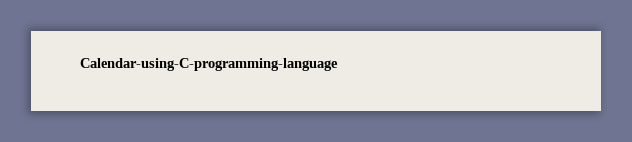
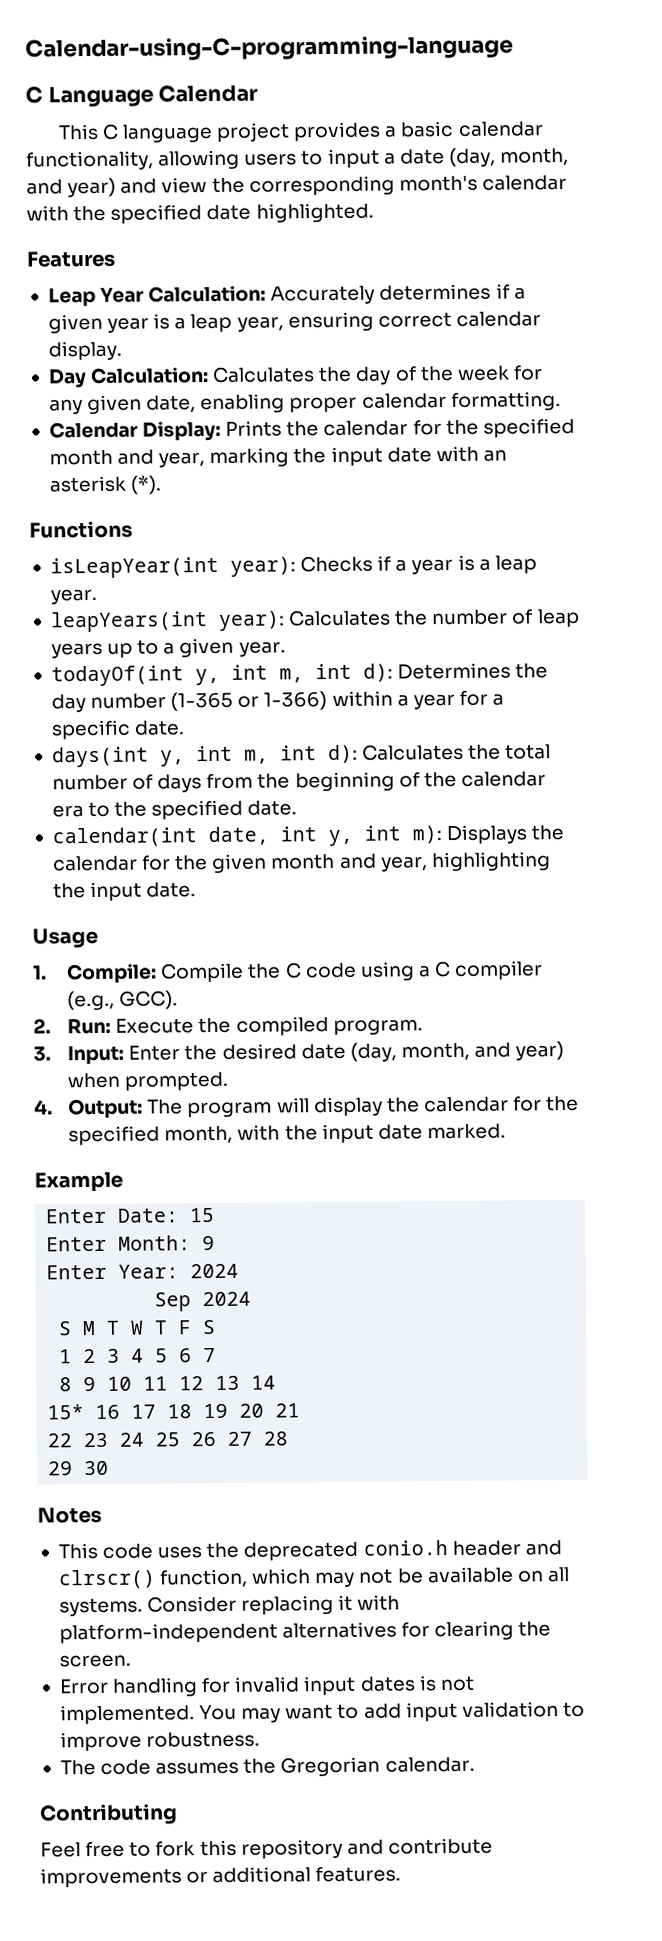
+ C Language Calendar
+ This C language project provides a basic calendar functionality, allowing users to input a date (day, month, and year) and view the corresponding month's calendar with the specified date highlighted.
+ Features
+ Leap Year Calculation: Accurately determines if a given year is a leap year, ensuring correct calendar display.
+ Day Calculation: Calculates the day of the week for any given date, enabling proper calendar formatting.
+ Calendar Display: Prints the calendar for the specified month and year, marking the input date with an asterisk (*).
+ Functions
+ isLeapYear(int year): Checks if a year is a leap year.
+ leapYears(int year): Calculates the number of leap years up to a given year.
+ todayOf(int y, int m, int d): Determines the day number (1-365 or 1-366) within a year for a specific date.
+ days(int y, int m, int d): Calculates the total number of days from the beginning of the calendar era to the specified date.
+ calendar(int date, int y, int m): Displays the calendar for the given month and year, highlighting the input date.
+ Usage
+ 1. Compile: Compile the C code using a C compiler (e.g., GCC).
+ 2. Run: Execute the compiled program.
+ 3. Input: Enter the desired date (day, month, and year) when prompted.
+ 4. Output: The program will display the calendar for the specified month, with the input date marked.
+ Example
+ Enter Date: 15
+ Enter Month: 9
+ Enter Year: 2024
+ Sep 2024
+ S M T W T F S
+ 1 2 3 4 5 6 7
+ 8 9 10 11 12 13 14
+ 15* 16 17 18 19 20 21
+ 22 23 24 25 26 27 28
+ 29 30
+ Notes
+ This code uses the deprecated conio.h header and clrscr() function, which may not be available on all systems. Consider replacing it with platform-independent alternatives for clearing the screen.
+ Error handling for invalid input dates is not implemented. You may want to add input validation to improve robustness.
+ The code assumes the Gregorian calendar.
+ Contributing
+ Feel free to fork this repository and contribute improvements or additional features.

